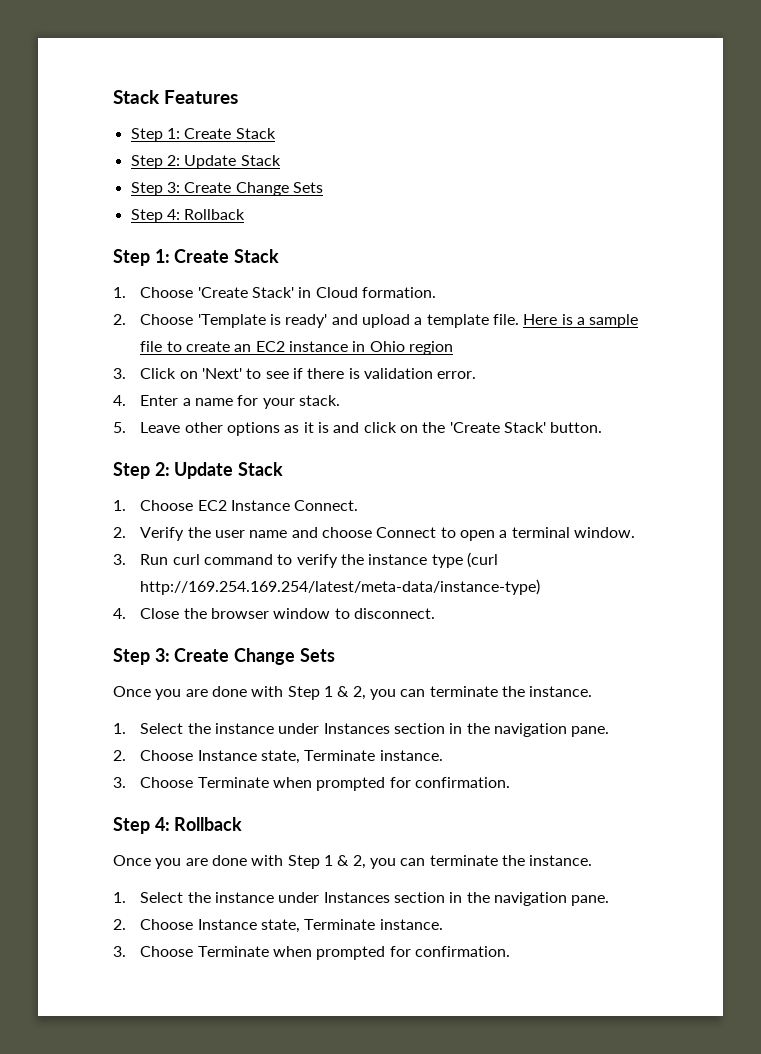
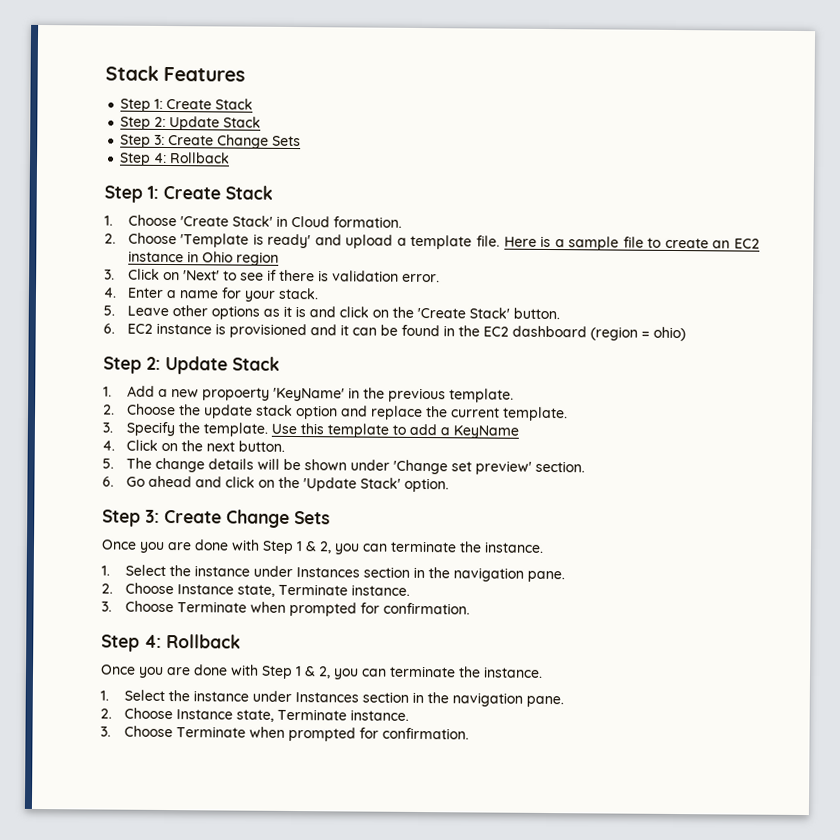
+ 6. EC2 instance is provisioned and it can be found in the EC2 dashboard (region = ohio)
- 1. Choose EC2 Instance Connect.
- 2. Verify the user name and choose Connect to open a terminal window.
- 3. Run curl command to verify the instance type (curl http://169.254.169.254/latest/meta-data/instance-type)
- 4. Close the browser window to disconnect.
+ 1. Add a new propoerty 'KeyName' in the previous template.
+ 2. Choose the update stack option and replace the current template.
+ 3. Specify the template. Use this template to add a KeyName
+ 4. Click on the next button.
+ 5. The change details will be shown under 'Change set preview' section.
+ 6. Go ahead and click on the 'Update Stack' option.

